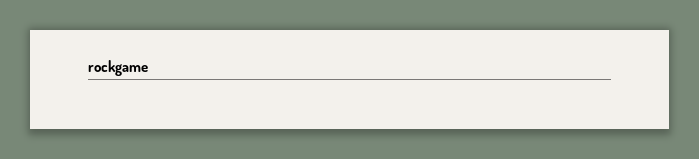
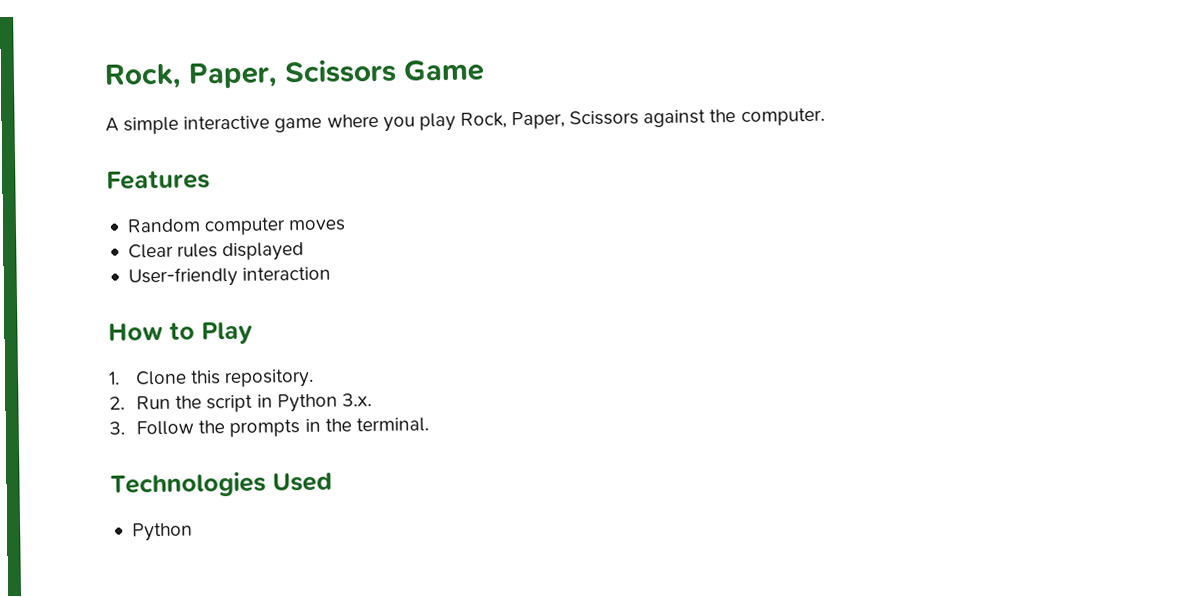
- rockgame
+ Rock, Paper, Scissors Game
+ A simple interactive game where you play Rock, Paper, Scissors against the computer.
+ Features
+ Random computer moves
+ Clear rules displayed
+ User-friendly interaction
+ How to Play
+ 1. Clone this repository.
+ 2. Run the script in Python 3.x.
+ 3. Follow the prompts in the terminal.
+ Technologies Used
+ Python

